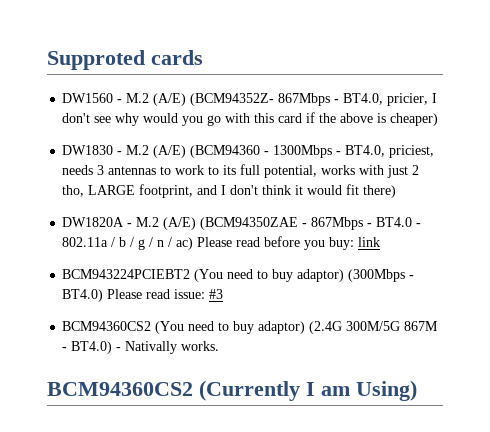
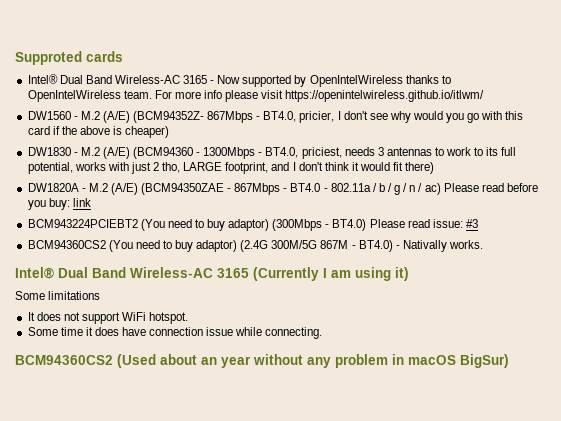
+ Intel® Dual Band Wireless-AC 3165 - Now supported by OpenIntelWireless thanks to OpenIntelWireless team. For more info please visit https://openintelwireless.github.io/itlwm/
- BCM94360CS2 (Currently I am Using)
+ Intel® Dual Band Wireless-AC 3165 (Currently I am using it)
+ Some limitations
+ It does not support WiFi hotspot.
+ Some time it does have connection issue while connecting.
+ BCM94360CS2 (Used about an year without any problem in macOS BigSur)

